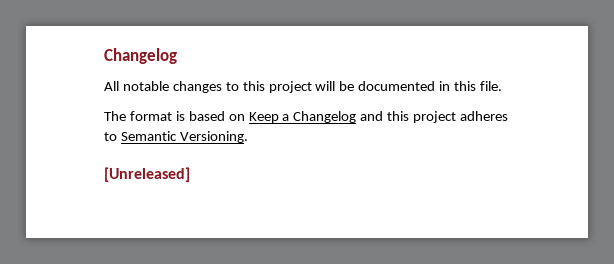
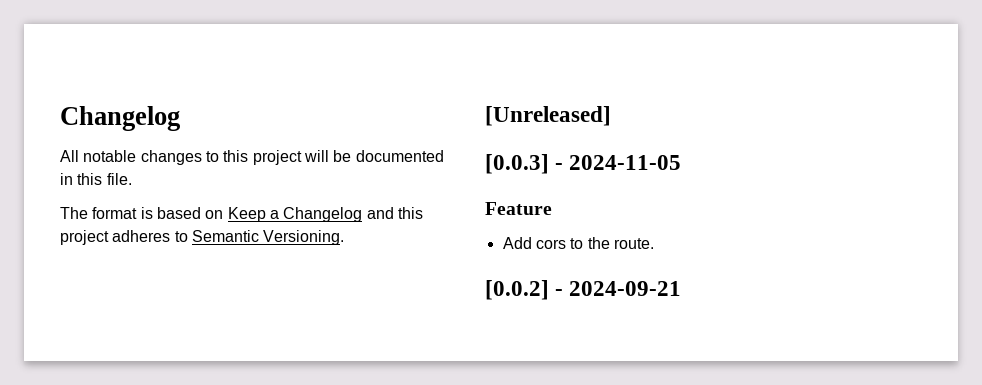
+ [0.0.3] - 2024-11-05
+ Feature
+ Add cors to the route.
+ [0.0.2] - 2024-09-21

